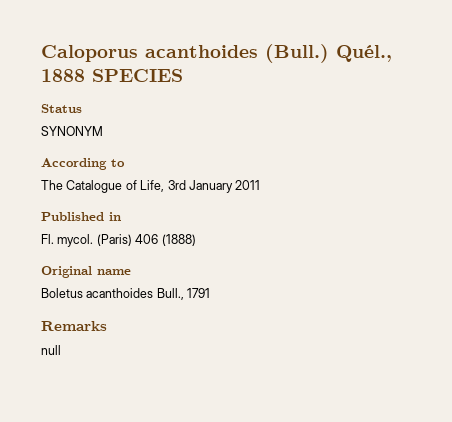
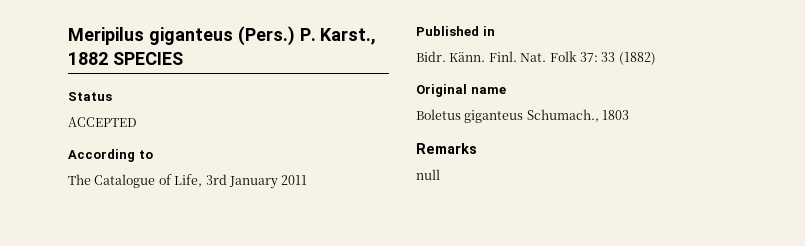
- Caloporus acanthoides (Bull.) Quél., 1888 SPECIES
+ Meripilus giganteus (Pers.) P. Karst., 1882 SPECIES
- SYNONYM
+ ACCEPTED
- Fl. mycol. (Paris) 406 (1888)
+ Bidr. Känn. Finl. Nat. Folk 37: 33 (1882)
- Boletus acanthoides Bull., 1791
+ Boletus giganteus Schumach., 1803

